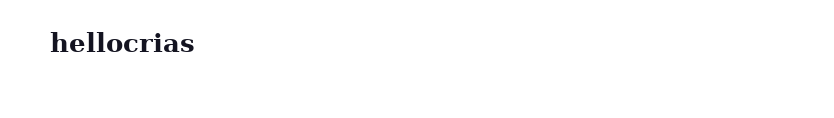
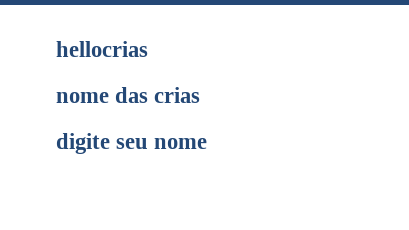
+ nome das crias
+ digite seu nome

